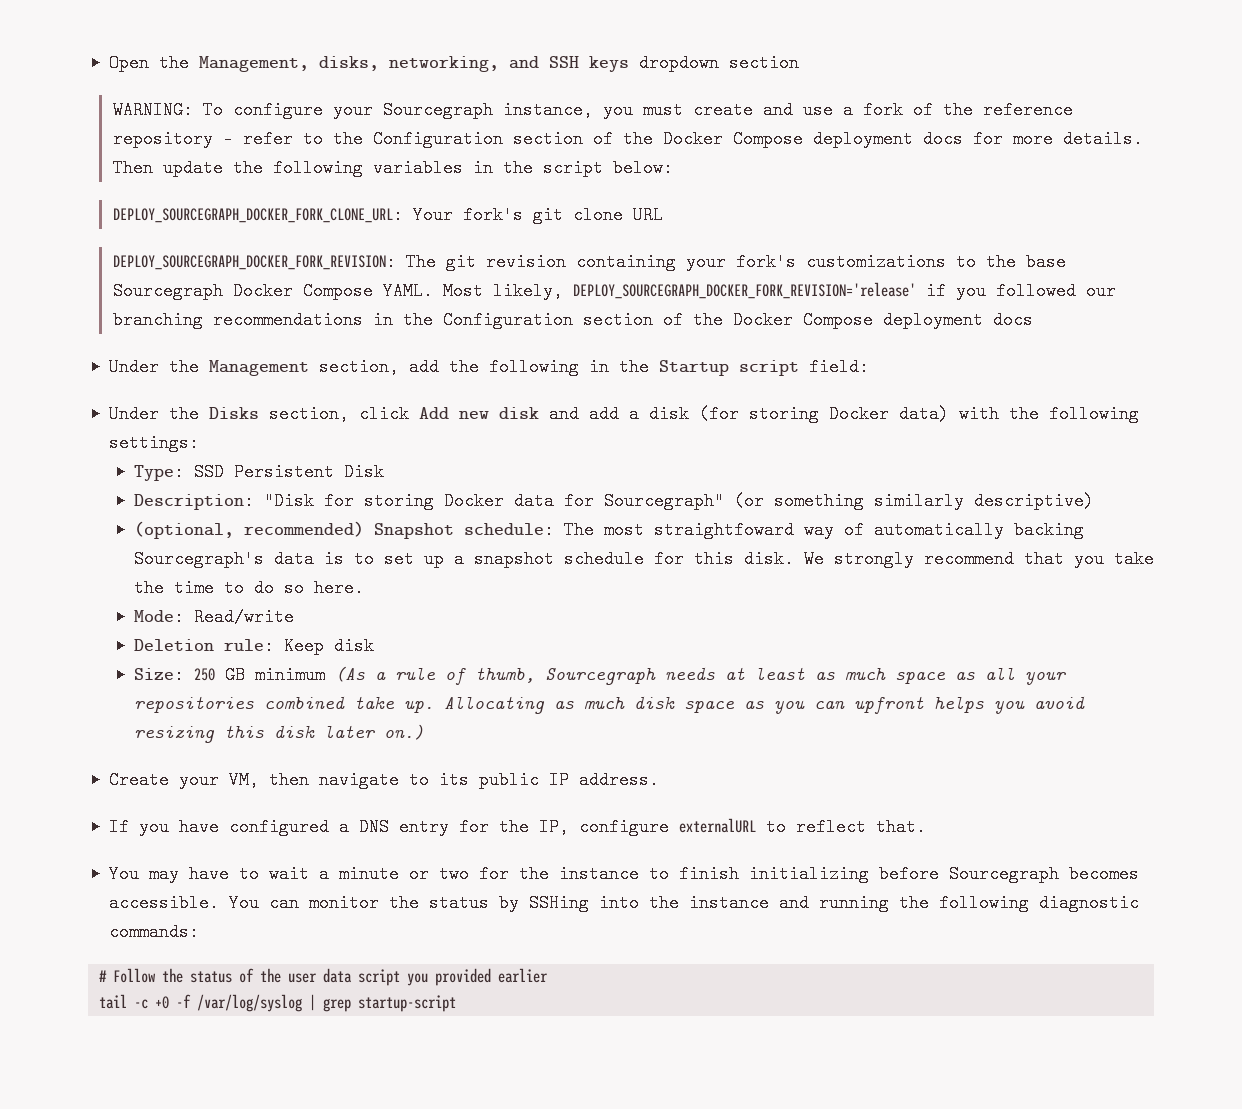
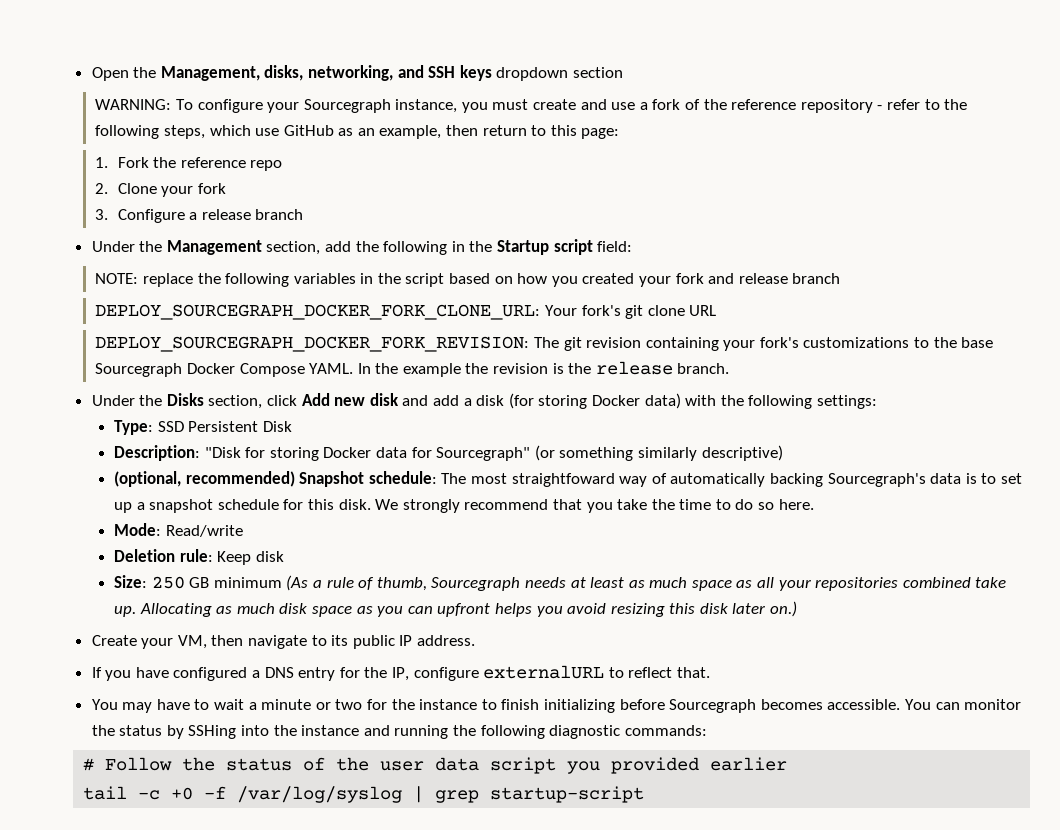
- WARNING: To configure your Sourcegraph instance, you must create and use a fork of the reference repository - refer to the Configuration section of the Docker Compose deployment docs for more details. Then update the following variables in the script below:
+ WARNING: To configure your Sourcegraph instance, you must create and use a fork of the reference repository - refer to the following steps, which use GitHub as an example, then return to this page:
+ 1. Fork the reference repo
+ 2. Clone your fork
+ 3. Configure a release branch
+ Under the Management section, add the following in the Startup script field:
+ NOTE: replace the following variables in the script based on how you created your fork and release branch
- Most likely, DEPLOY_SOURCEGRAPH_DOCKER_FORK_REVISION='release' if you followed our branching recommendations in the Configuration section of the Docker Compose deployment docs
- Under the Management section, add the following in the Startup script field:
+ In the example the revision is the release branch.

